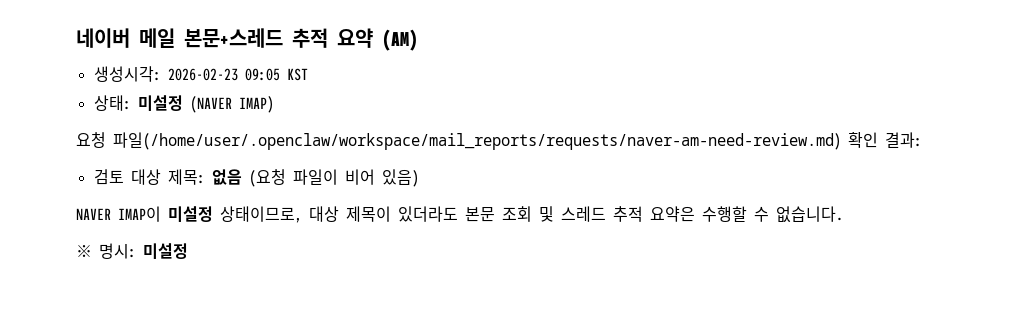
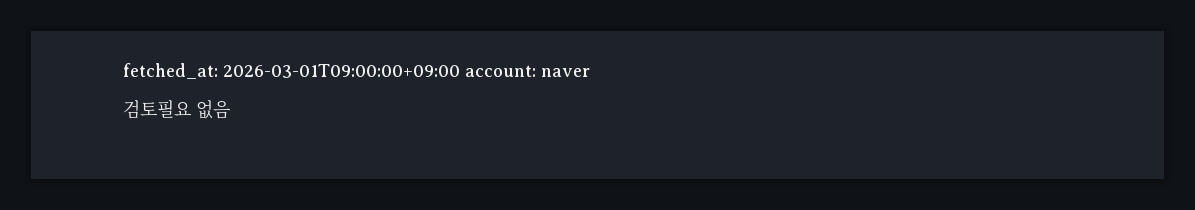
- 네이버 메일 본문+스레드 추적 요약 (AM)
- 생성시각: 2026-02-23 09:05 KST
- 상태: 미설정 (NAVER IMAP)
- 요청 파일(/home/user/.openclaw/workspace/mail_reports/requests/naver-am-need-review.md) 확인 결과:
- 검토 대상 제목: 없음 (요청 파일이 비어 있음)
- NAVER IMAP이 미설정 상태이므로, 대상 제목이 있더라도 본문 조회 및 스레드 추적 요약은 수행할 수 없습니다.
- ※ 명시: 미설정
+ fetched_at: 2026-03-01T09:00:00+09:00 account: naver
+ 검토필요 없음

